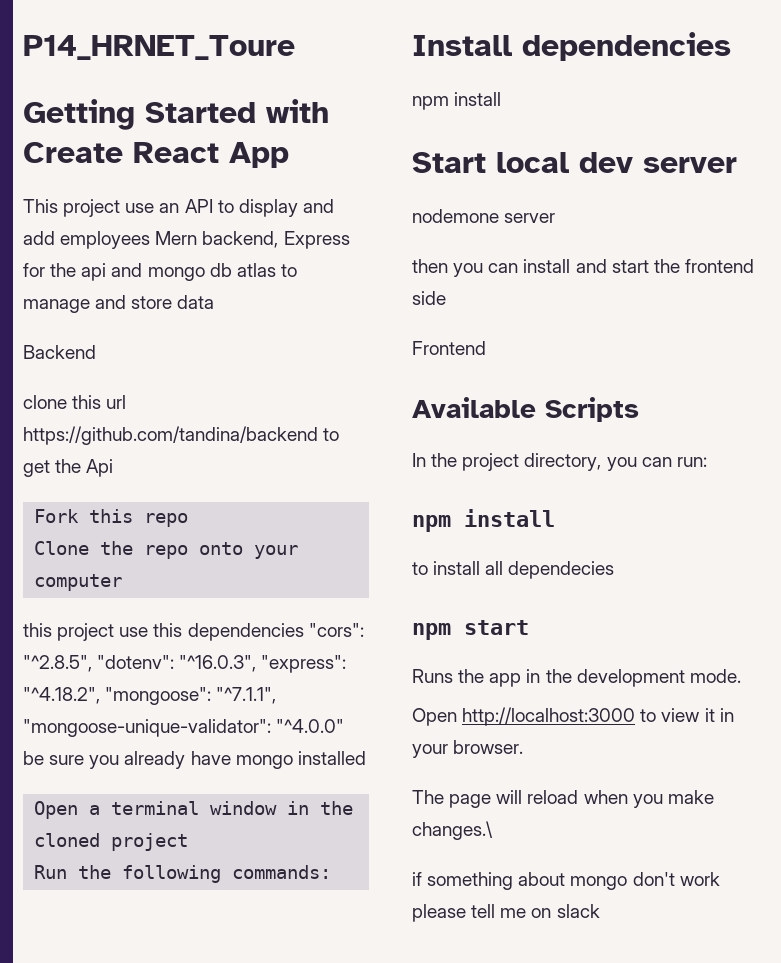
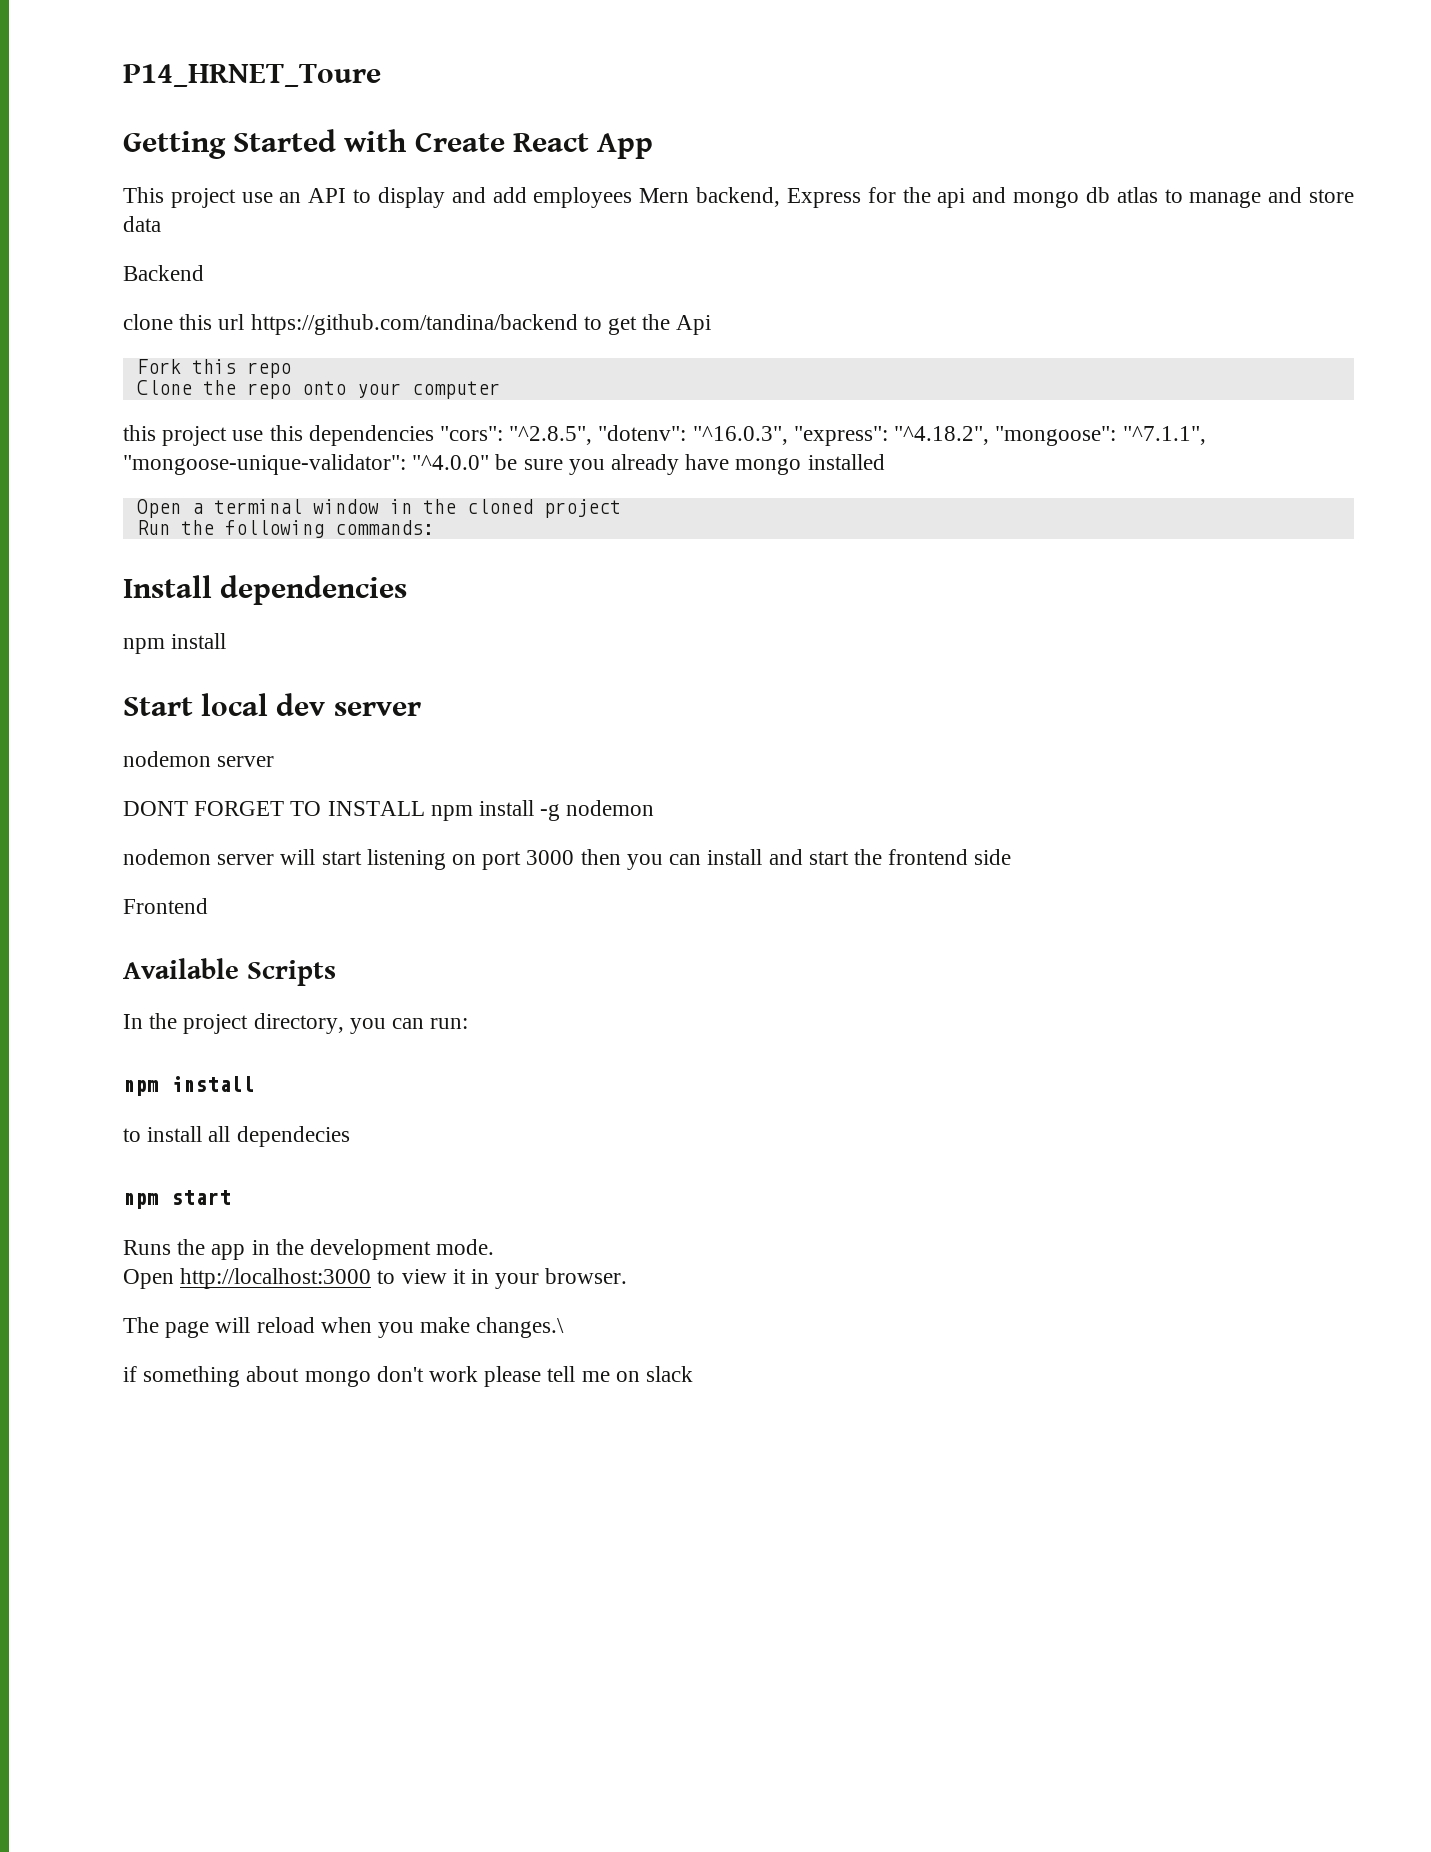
  Start local dev server
- nodemone server
- then you can install and start the frontend side
+ nodemon server
+ DONT FORGET TO INSTALL npm install -g nodemon
+ nodemon server will start listening on port 3000 then you can install and start the frontend side

